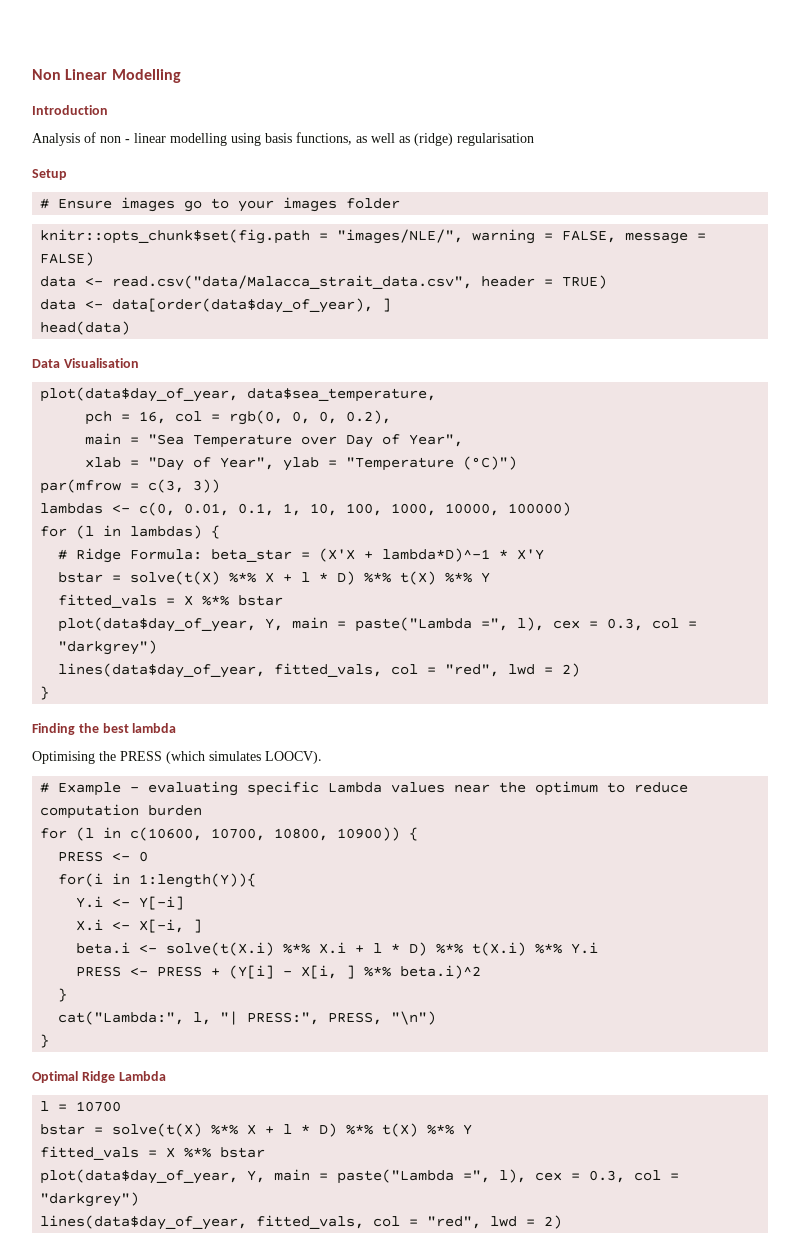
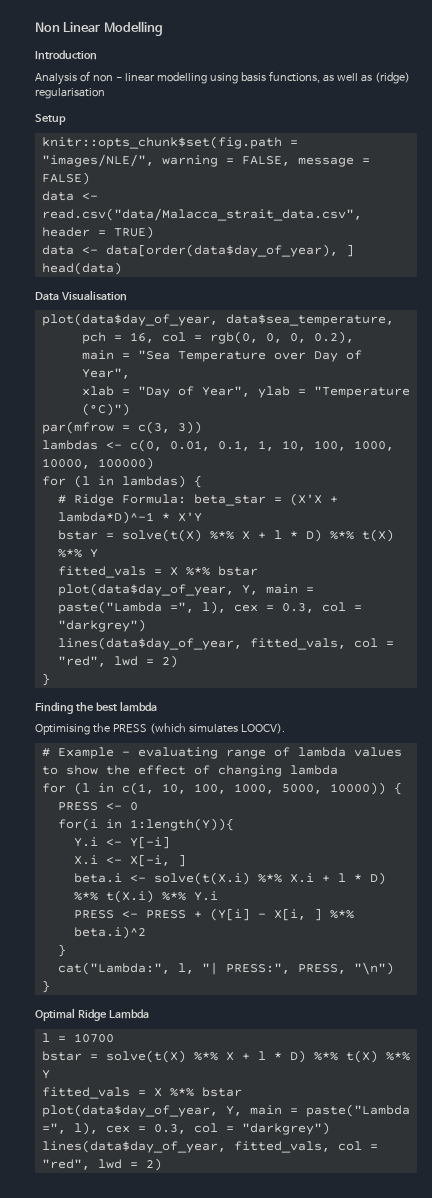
- # Ensure images go to your images folder
- # Example - evaluating specific Lambda values near the optimum to reduce computation burden
- for (l in c(10600, 10700, 10800, 10900)) {
+ # Example - evaluating range of lambda values to show the effect of changing lambda
+ for (l in c(1, 10, 100, 1000, 5000, 10000)) {

